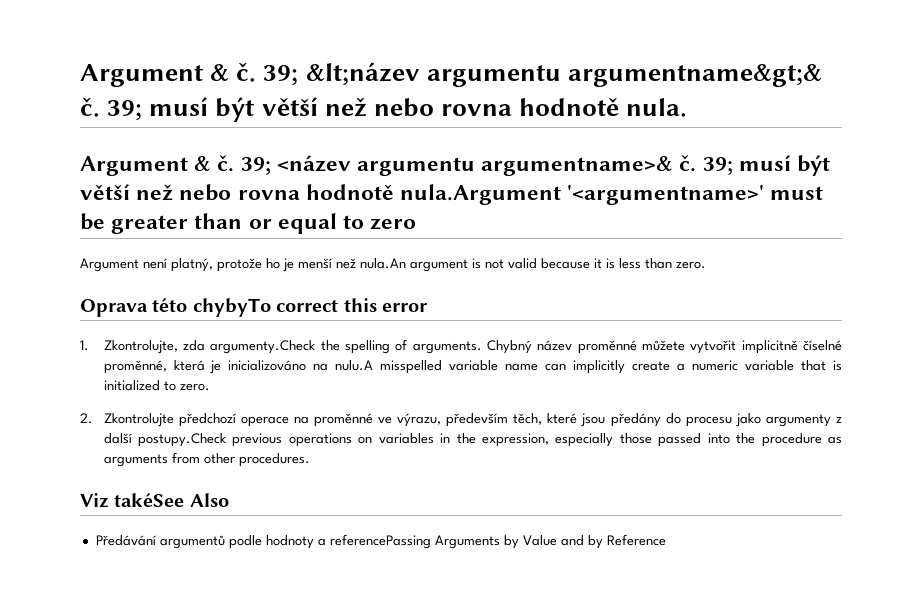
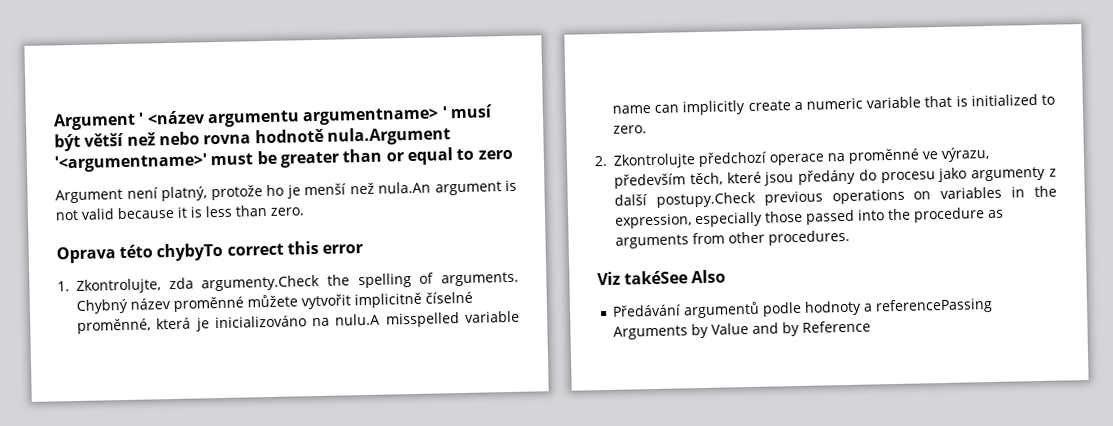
- Argument & č. 39; &lt;název argumentu argumentname&gt;& č. 39; musí být větší než nebo rovna hodnotě nula.
- Argument & č. 39; <název argumentu argumentname>& č. 39; musí být větší než nebo rovna hodnotě nula.Argument '<argumentname>' must be greater than or equal to zero
+ Argument ' <název argumentu argumentname> ' musí být větší než nebo rovna hodnotě nula.Argument '<argumentname>' must be greater than or equal to zero

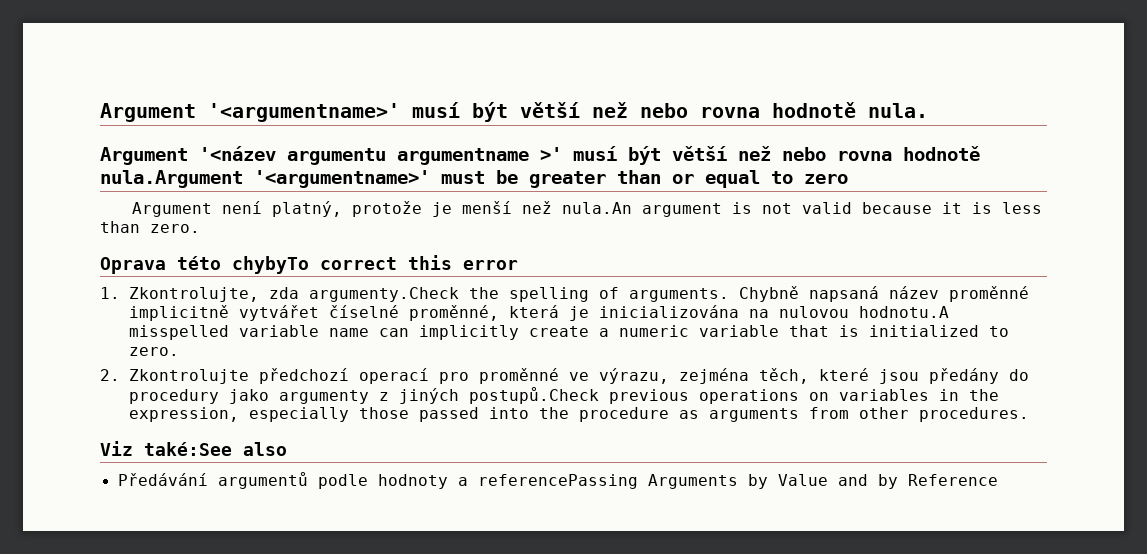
- Argument ' <název argumentu argumentname> ' musí být větší než nebo rovna hodnotě nula.Argument '<argumentname>' must be greater than or equal to zero
+ Argument '<argumentname>' musí být větší než nebo rovna hodnotě nula.
+ Argument '<název argumentu argumentname >' musí být větší než nebo rovna hodnotě nula.Argument '<argumentname>' must be greater than or equal to zero
- Argument není platný, protože ho je menší než nula.An argument is not valid because it is less than zero.
+ Argument není platný, protože je menší než nula.An argument is not valid because it is less than zero.
- Chybný název proměnné můžete vytvořit implicitně číselné proměnné, která je inicializováno na nulu.A misspelled variable name can implicitly create a numeric variable that is initialized to zero.
+ Chybně napsaná název proměnné implicitně vytvářet číselné proměnné, která je inicializována na nulovou hodnotu.A misspelled variable name can implicitly create a numeric variable that is initialized to zero.
- 2. Zkontrolujte předchozí operace na proměnné ve výrazu, především těch, které jsou předány do procesu jako argumenty z další postupy.Check previous operations on variables in the expression, especially those passed into the procedure as arguments from other procedures.
+ 2. Zkontrolujte předchozí operací pro proměnné ve výrazu, zejména těch, které jsou předány do procedury jako argumenty z jiných postupů.Check previous operations on variables in the expression, especially those passed into the procedure as arguments from other procedures.
- Viz takéSee Also
+ Viz také:See also

